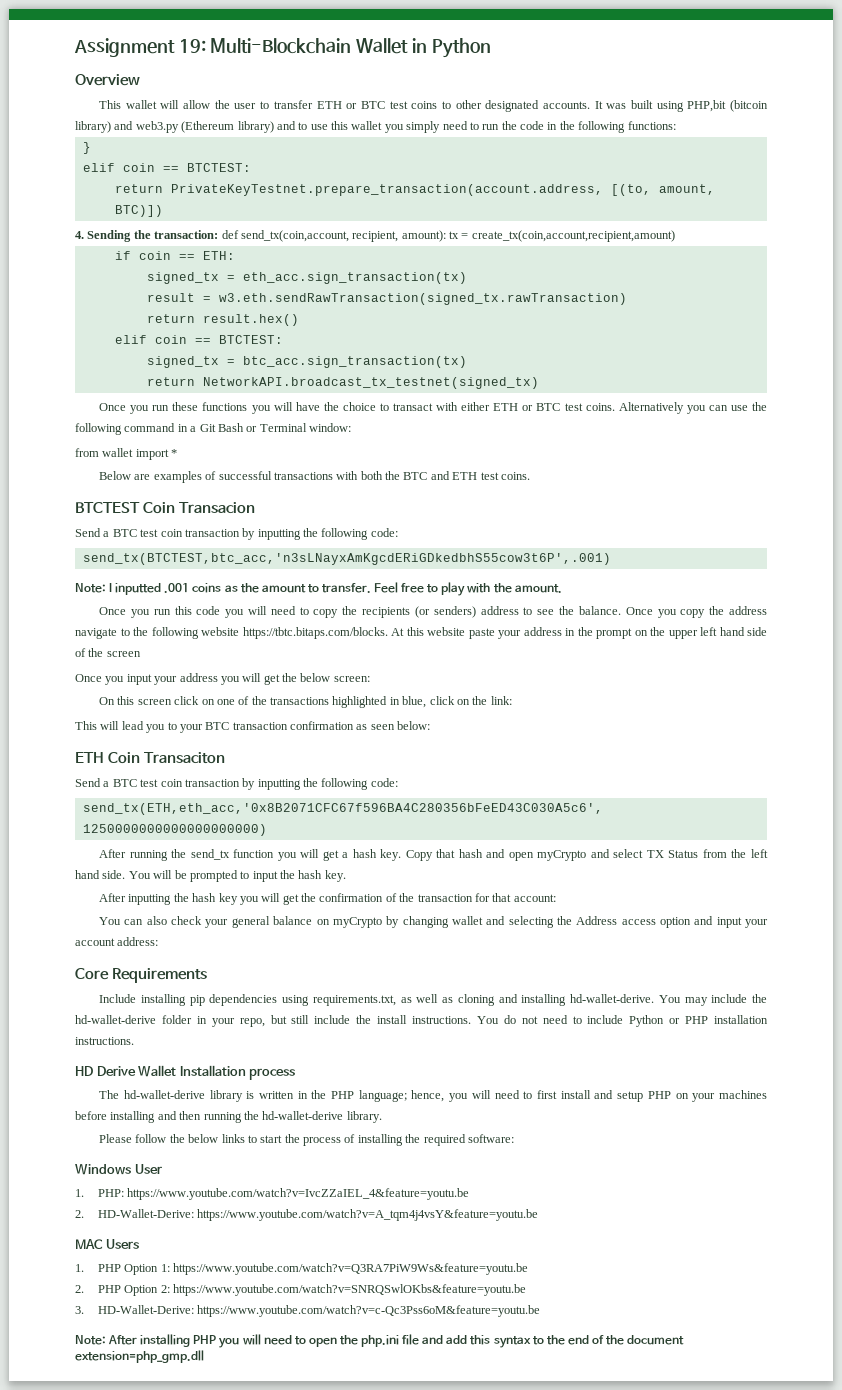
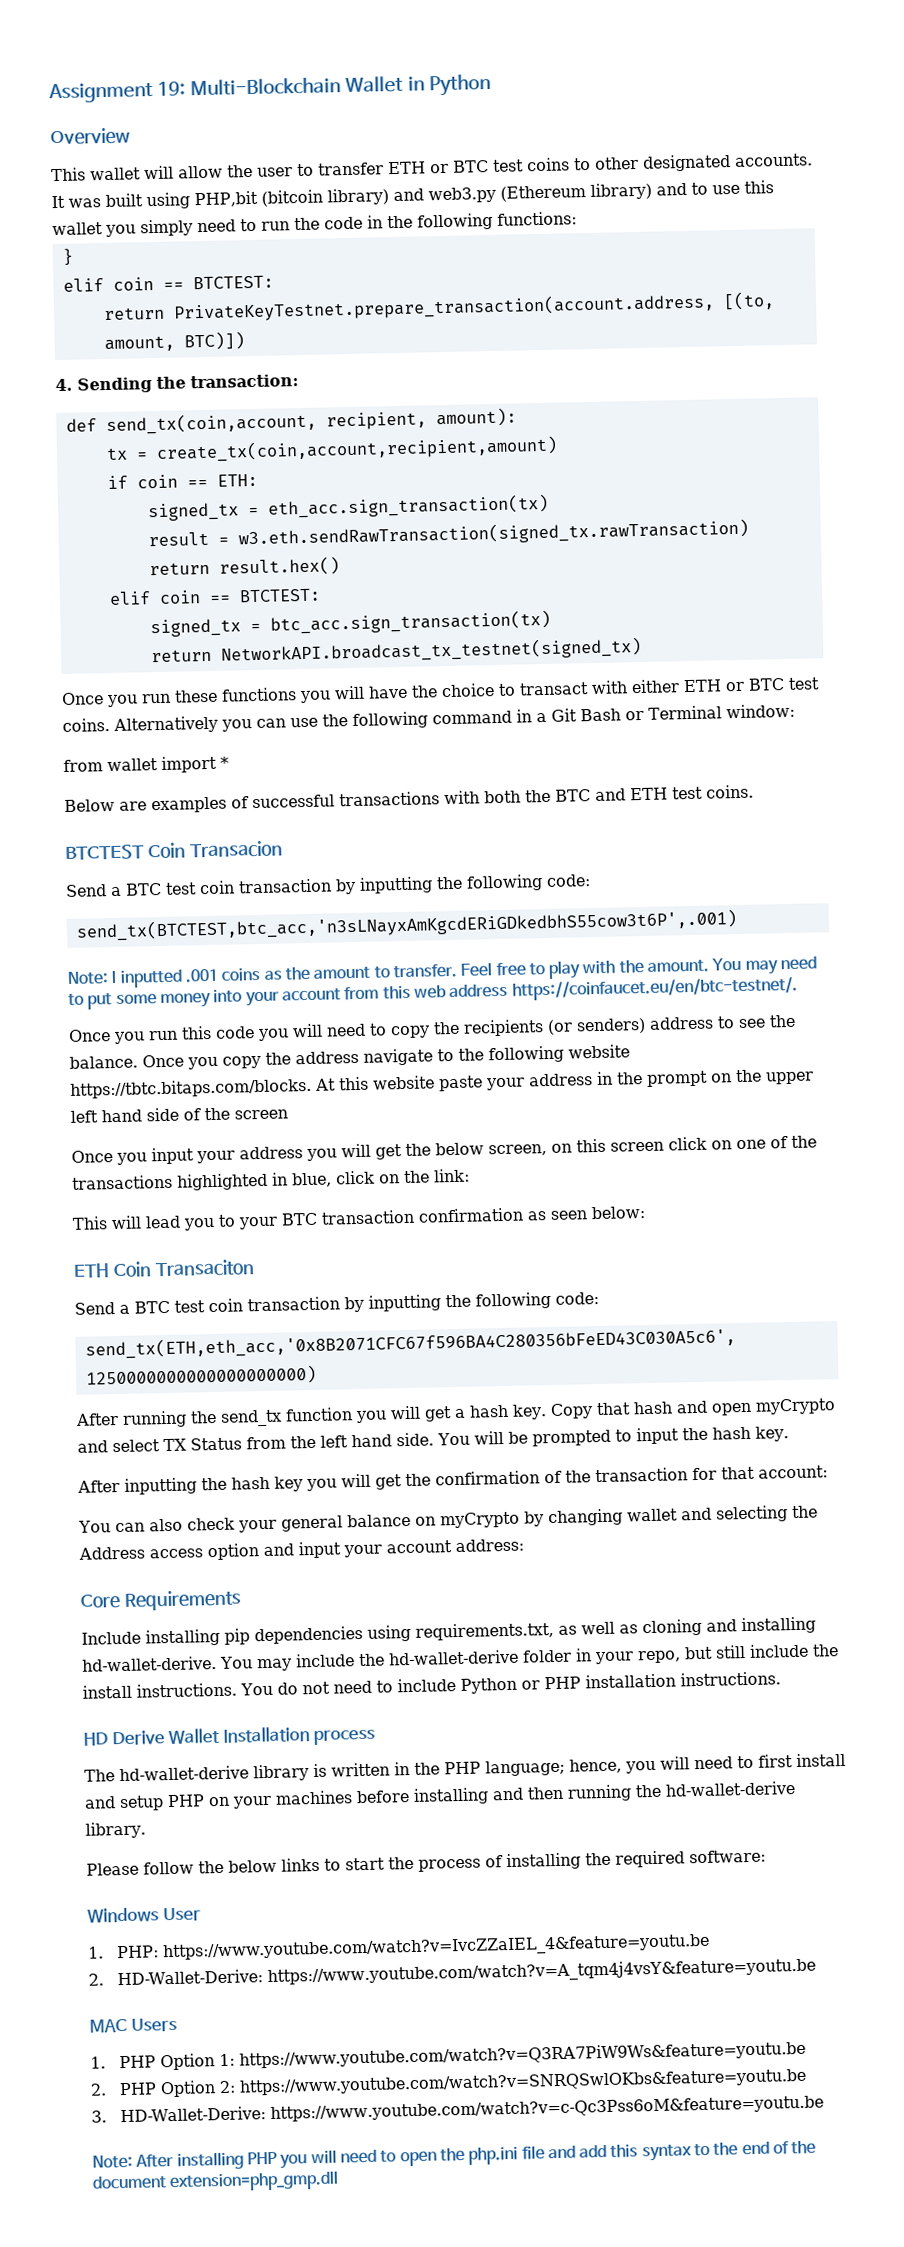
- 4. Sending the transaction: def send_tx(coin,account, recipient, amount): tx = create_tx(coin,account,recipient,amount)
+ 4. Sending the transaction:
+ def send_tx(coin,account, recipient, amount):
+ tx = create_tx(coin,account,recipient,amount)
+ You may need to put some money into your account from this web address https://coinfaucet.eu/en/btc-testnet/.
- Once you input your address you will get the below screen:
- On this screen click on one of the transactions highlighted in blue, click on the link:
+ Once you input your address you will get the below screen, on this screen click on one of the transactions highlighted in blue, click on the link:

